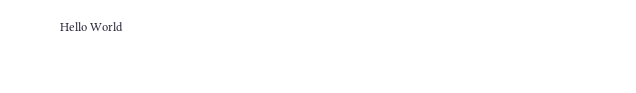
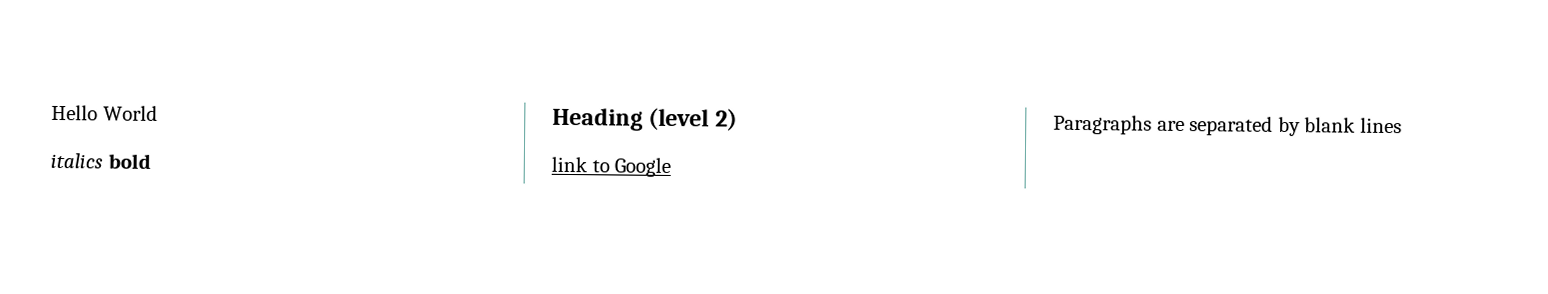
+ italics bold
+ Heading (level 2)
+ link to Google
+ Paragraphs are separated by blank lines

